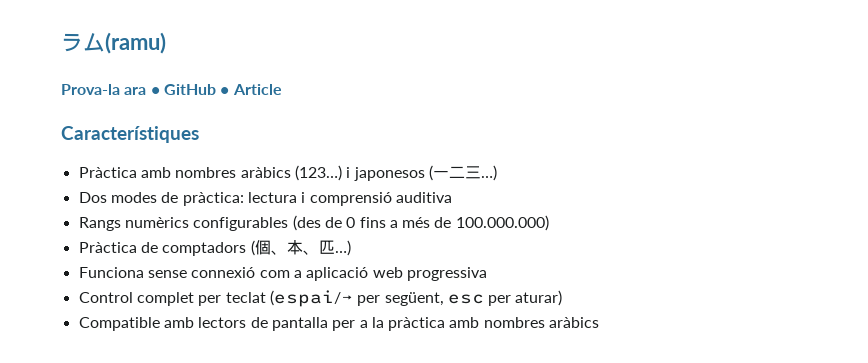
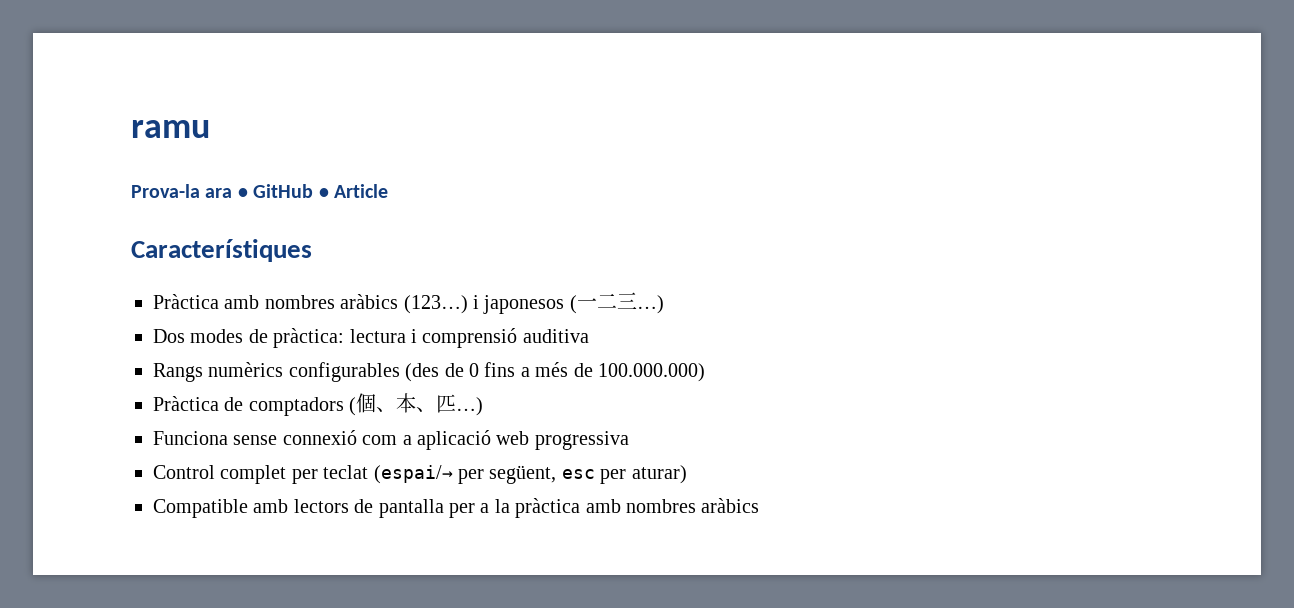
- ラム(ramu)
+ ramu

